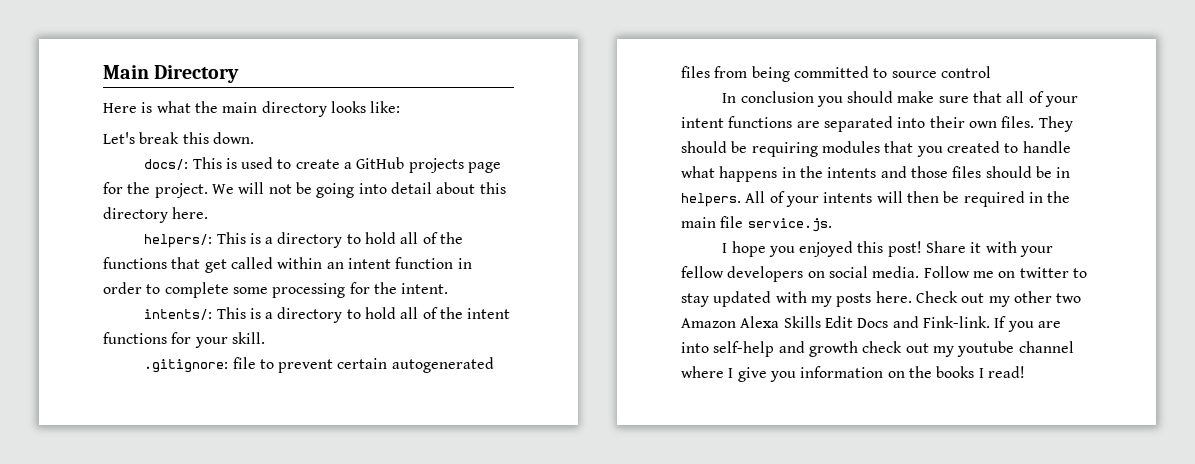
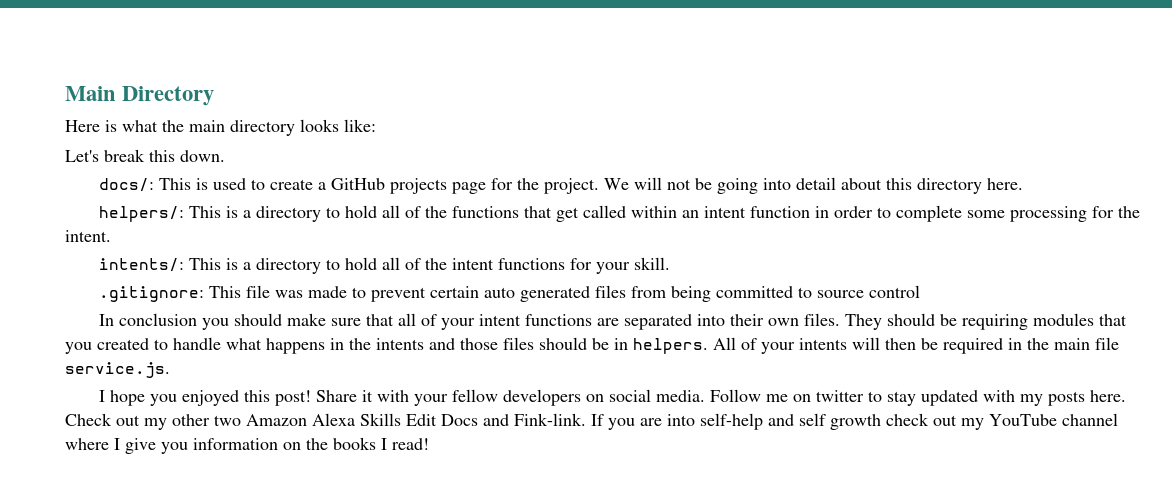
- .gitignore: file to prevent certain autogenerated files from being committed to source control
+ .gitignore: This file was made to prevent certain auto generated files from being committed to source control
- If you are into self-help and growth check out my youtube channel where I give you information on the books I read!
+ If you are into self-help and self growth check out my YouTube channel where I give you information on the books I read!

